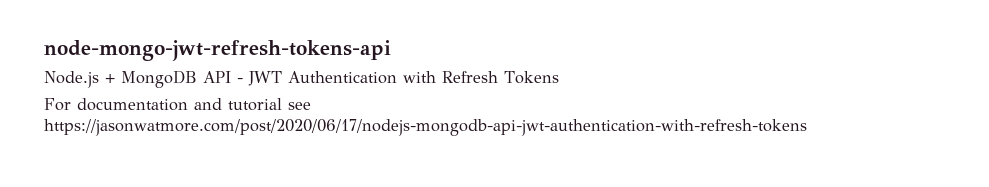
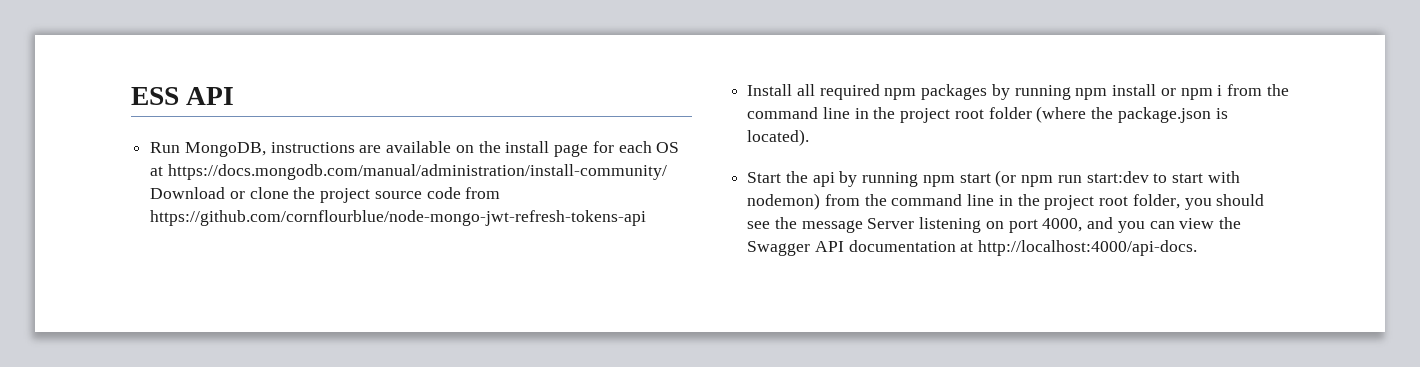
- node-mongo-jwt-refresh-tokens-api
- Node.js + MongoDB API - JWT Authentication with Refresh Tokens
- For documentation and tutorial see https://jasonwatmore.com/post/2020/06/17/nodejs-mongodb-api-jwt-authentication-with-refresh-tokens
+ ESS API
+ Run MongoDB, instructions are available on the install page for each OS at https://docs.mongodb.com/manual/administration/install-community/ Download or clone the project source code from https://github.com/cornflourblue/node-mongo-jwt-refresh-tokens-api
+ Install all required npm packages by running npm install or npm i from the command line in the project root folder (where the package.json is located).
+ Start the api by running npm start (or npm run start:dev to start with nodemon) from the command line in the project root folder, you should see the message Server listening on port 4000, and you can view the Swagger API documentation at http://localhost:4000/api-docs.

